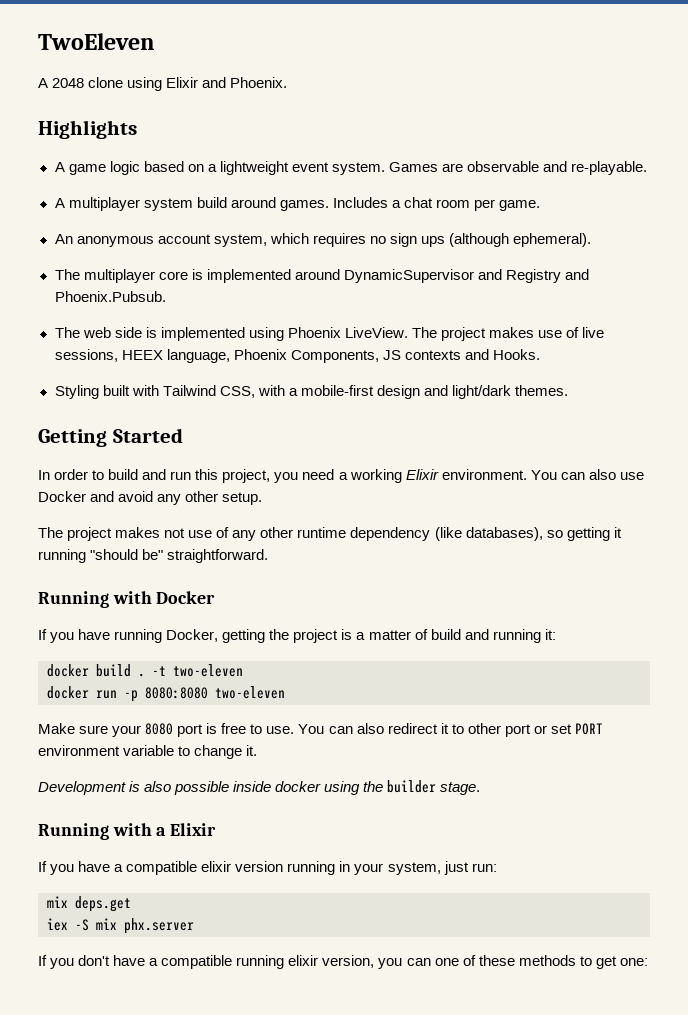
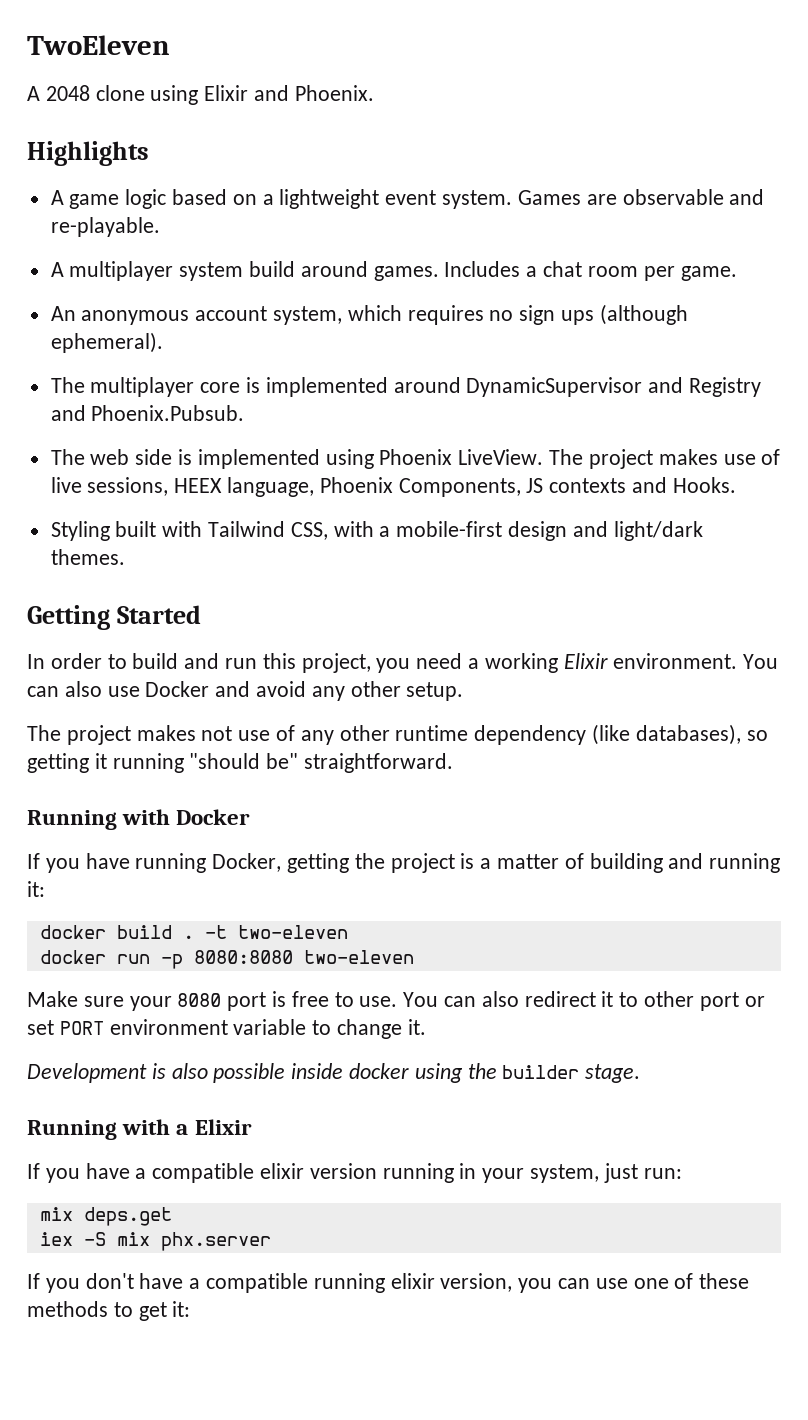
- If you have running Docker, getting the project is a matter of build and running it:
+ If you have running Docker, getting the project is a matter of building and running it:
- If you don't have a compatible running elixir version, you can one of these methods to get one:
+ If you don't have a compatible running elixir version, you can use one of these methods to get it:

